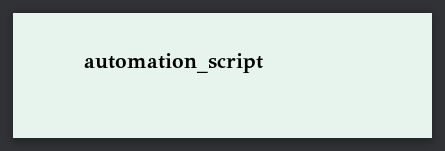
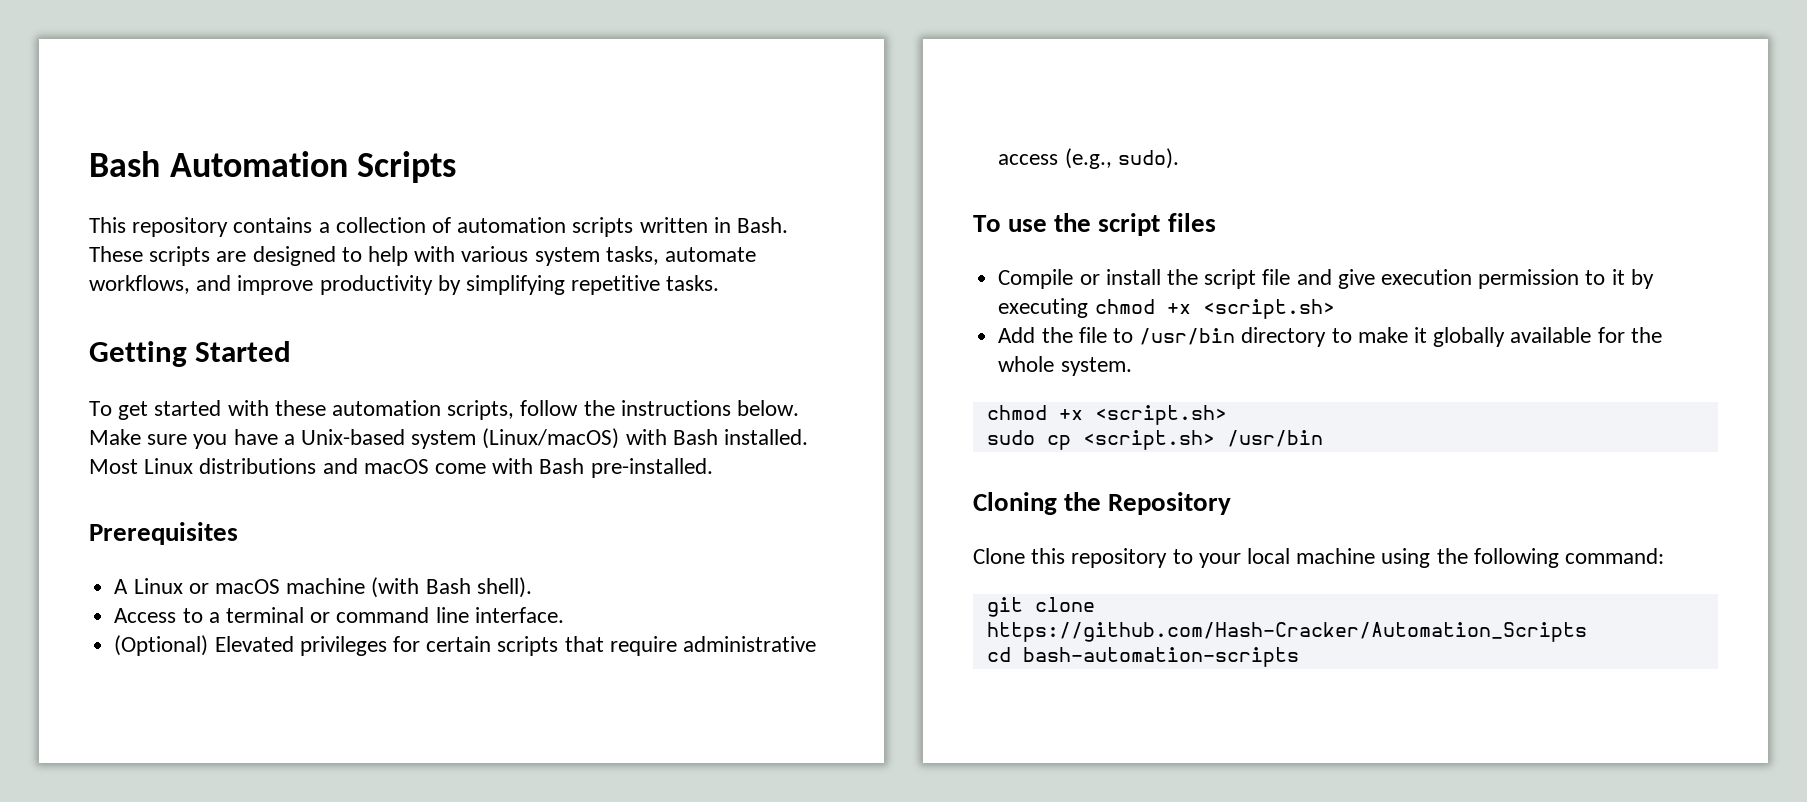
- automation_script
+ Bash Automation Scripts
+ This repository contains a collection of automation scripts written in Bash. These scripts are designed to help with various system tasks, automate workflows, and improve productivity by simplifying repetitive tasks.
+ Getting Started
+ To get started with these automation scripts, follow the instructions below. Make sure you have a Unix-based system (Linux/macOS) with Bash installed. Most Linux distributions and macOS come with Bash pre-installed.
+ Prerequisites
+ A Linux or macOS machine (with Bash shell).
+ Access to a terminal or command line interface.
+ (Optional) Elevated privileges for certain scripts that require administrative access (e.g., sudo).
+ To use the script files
+ Compile or install the script file and give execution permission to it by executing chmod +x <script.sh>
+ Add the file to /usr/bin directory to make it globally available for the whole system.
+ chmod +x <script.sh>
+ sudo cp <script.sh> /usr/bin
+ Cloning the Repository
+ Clone this repository to your local machine using the following command:
+ git clone https://github.com/Hash-Cracker/Automation_Scripts
+ cd bash-automation-scripts

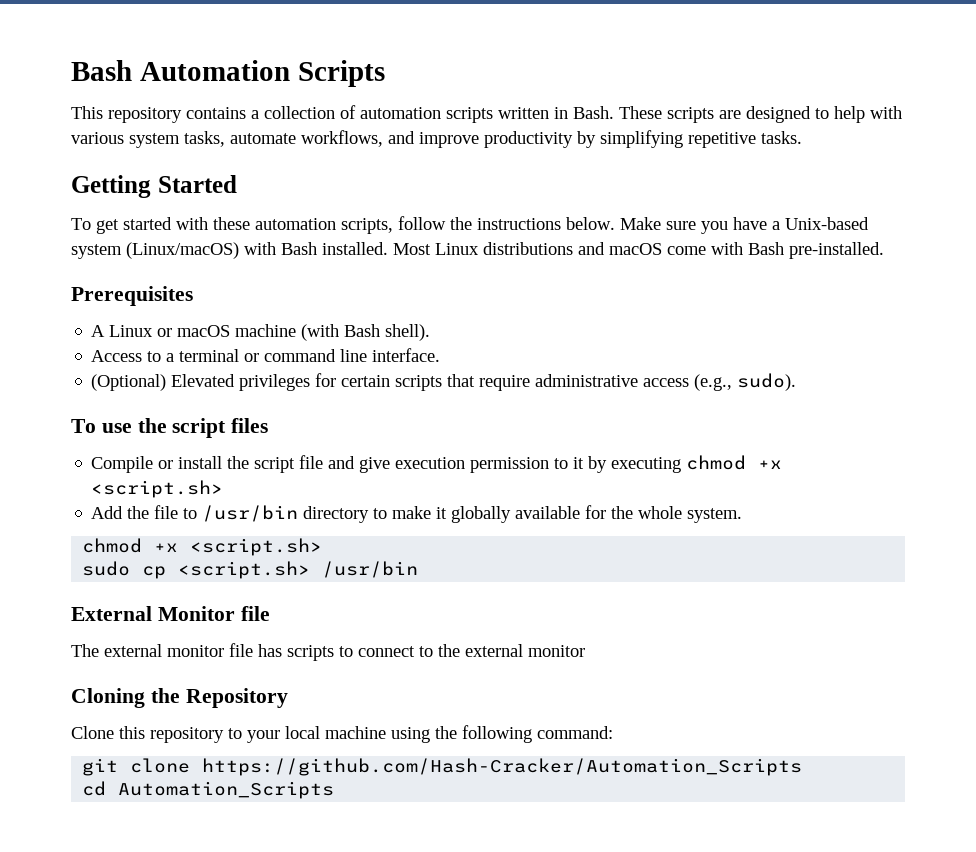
+ External Monitor file
+ The external monitor file has scripts to connect to the external monitor
- cd bash-automation-scripts
+ cd Automation_Scripts

